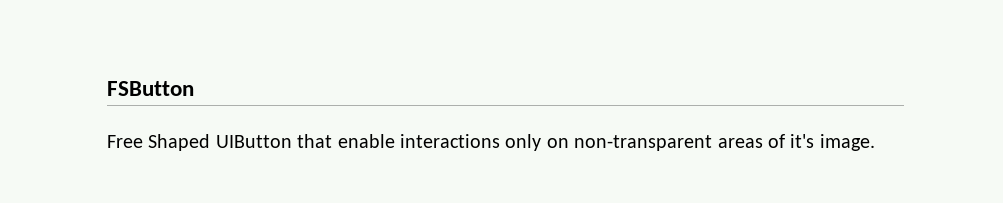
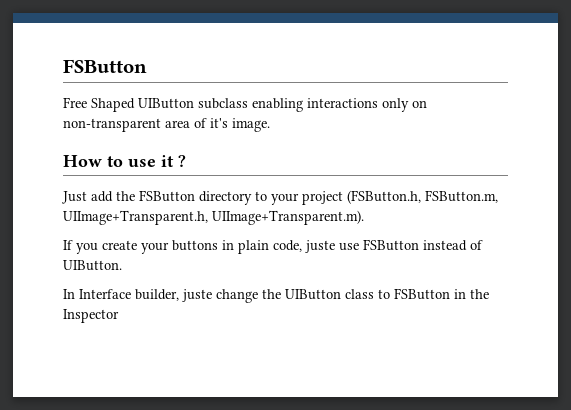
- Free Shaped UIButton that enable interactions only on non-transparent areas of it's image.
+ Free Shaped UIButton subclass enabling interactions only on non-transparent area of it's image.
+ How to use it ?
+ Just add the FSButton directory to your project (FSButton.h, FSButton.m, UIImage+Transparent.h, UIImage+Transparent.m).
+ If you create your buttons in plain code, juste use FSButton instead of UIButton.
+ In Interface builder, juste change the UIButton class to FSButton in the Inspector

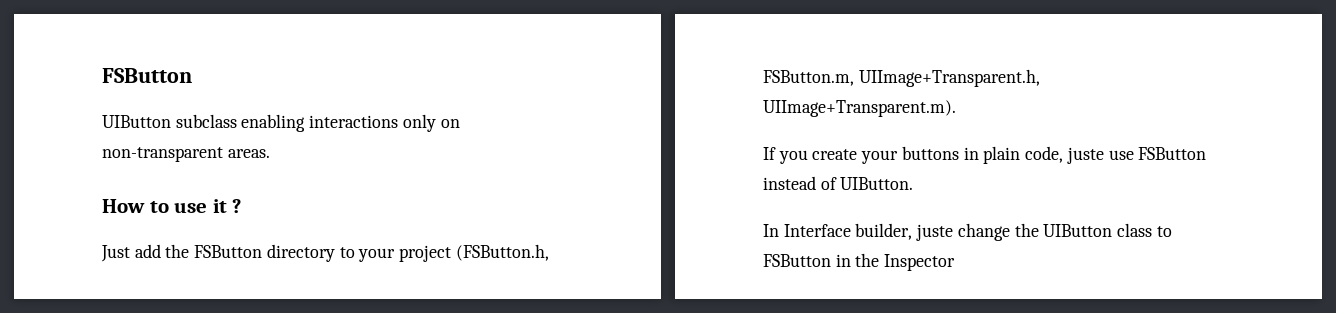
- Free Shaped UIButton subclass enabling interactions only on non-transparent area of it's image.
+ UIButton subclass enabling interactions only on non-transparent areas.

